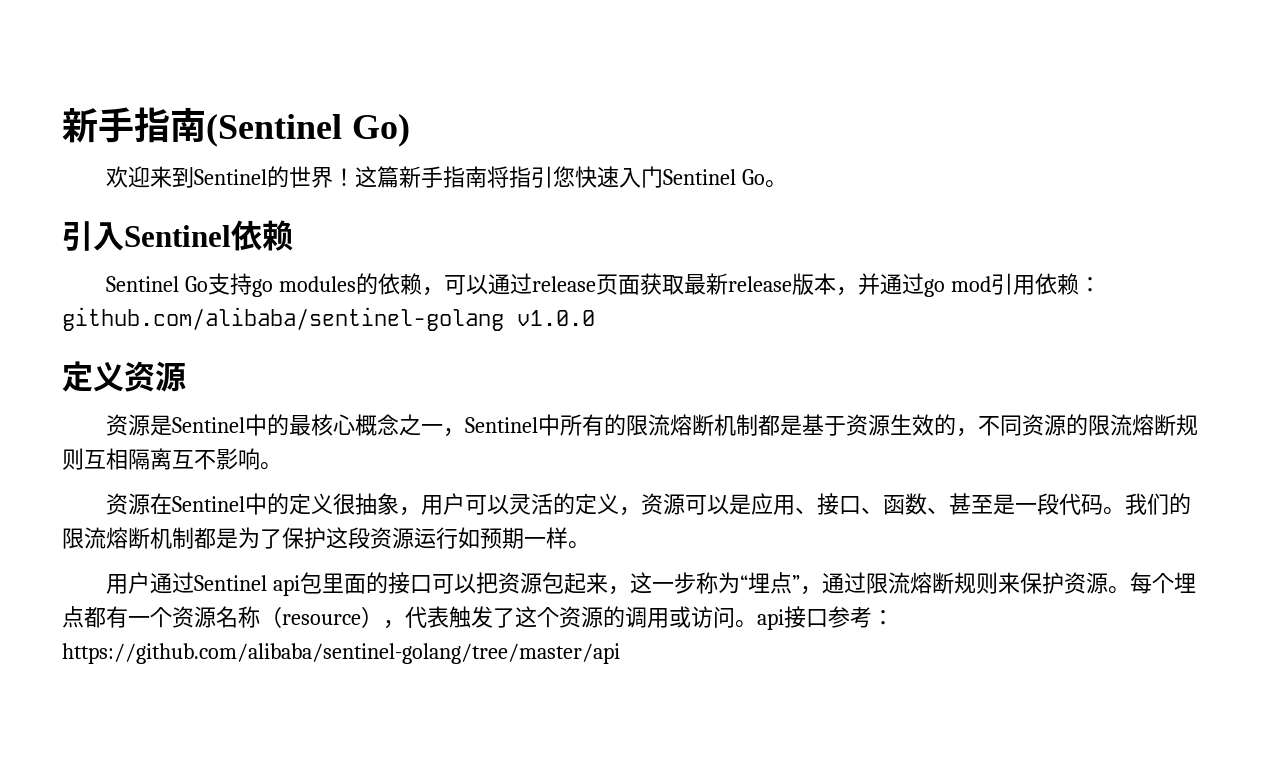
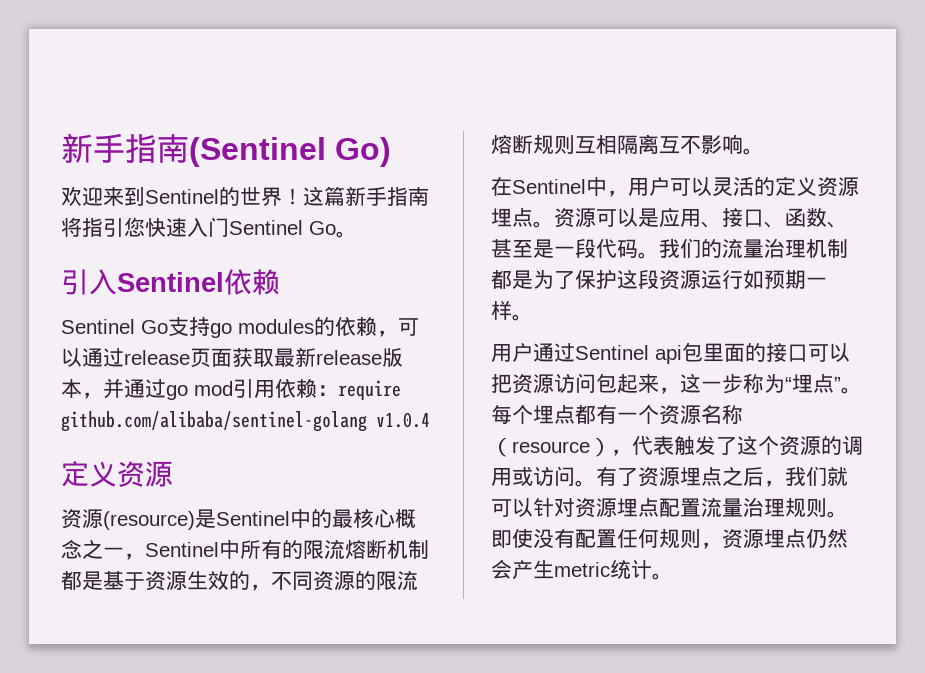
- Sentinel Go支持go modules的依赖，可以通过release页面获取最新release版本，并通过go mod引用依赖：github.com/alibaba/sentinel-golang v1.0.0
+ Sentinel Go支持go modules的依赖，可以通过release页面获取最新release版本，并通过go mod引用依赖：require github.com/alibaba/sentinel-golang v1.0.4
- 资源是Sentinel中的最核心概念之一，Sentinel中所有的限流熔断机制都是基于资源生效的，不同资源的限流熔断规则互相隔离互不影响。
+ 资源(resource)是Sentinel中的最核心概念之一，Sentinel中所有的限流熔断机制都是基于资源生效的，不同资源的限流熔断规则互相隔离互不影响。
- 资源在Sentinel中的定义很抽象，用户可以灵活的定义，资源可以是应用、接口、函数、甚至是一段代码。
+ 在Sentinel中，用户可以灵活的定义资源埋点。资源可以是应用、接口、函数、甚至是一段代码。
- 我们的限流熔断机制都是为了保护这段资源运行如预期一样。
+ 我们的流量治理机制都是为了保护这段资源运行如预期一样。
- 用户通过Sentinel api包里面的接口可以把资源包起来，这一步称为“埋点”，通过限流熔断规则来保护资源。
+ 用户通过Sentinel api包里面的接口可以把资源访问包起来，这一步称为“埋点”。
- 每个埋点都有一个资源名称（resource），代表触发了这个资源的调用或访问。api接口参考：https://github.com/alibaba/sentinel-golang/tree/master/api
+ 每个埋点都有一个资源名称（resource），代表触发了这个资源的调用或访问。有了资源埋点之后，我们就可以针对资源埋点配置流量治理规则。即使没有配置任何规则，资源埋点仍然会产生metric统计。

